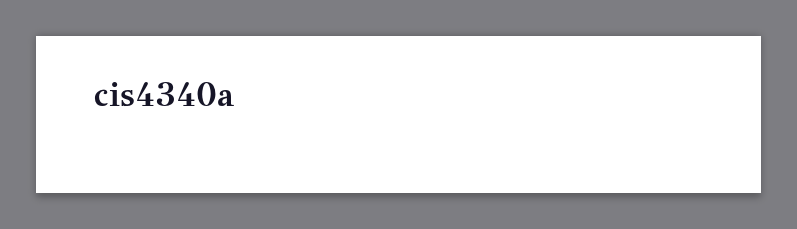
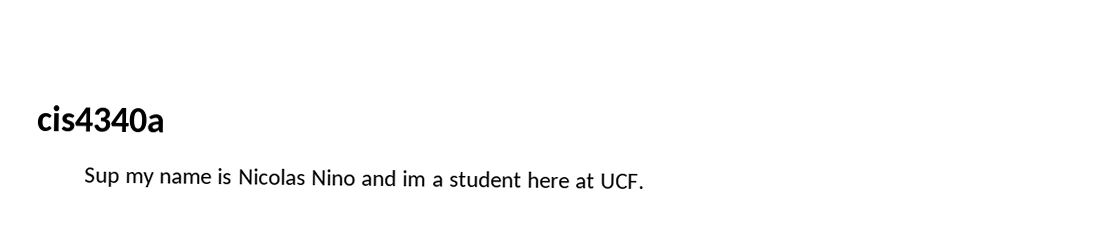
+ Sup my name is Nicolas Nino and im a student here at UCF.

